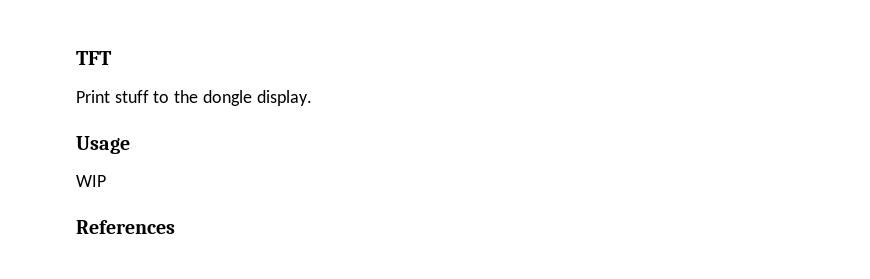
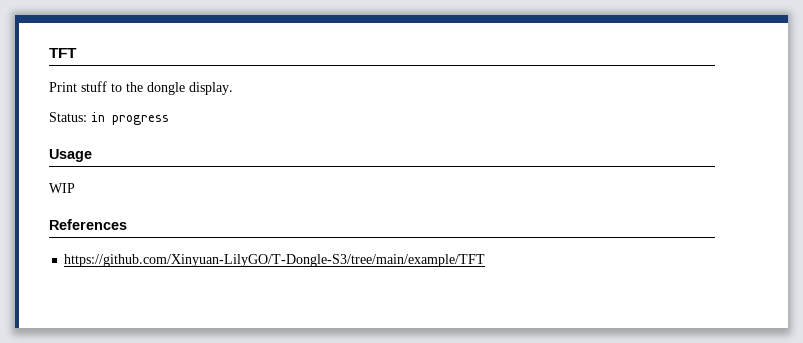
+ Status: in progress
+ https://github.com/Xinyuan-LilyGO/T-Dongle-S3/tree/main/example/TFT

